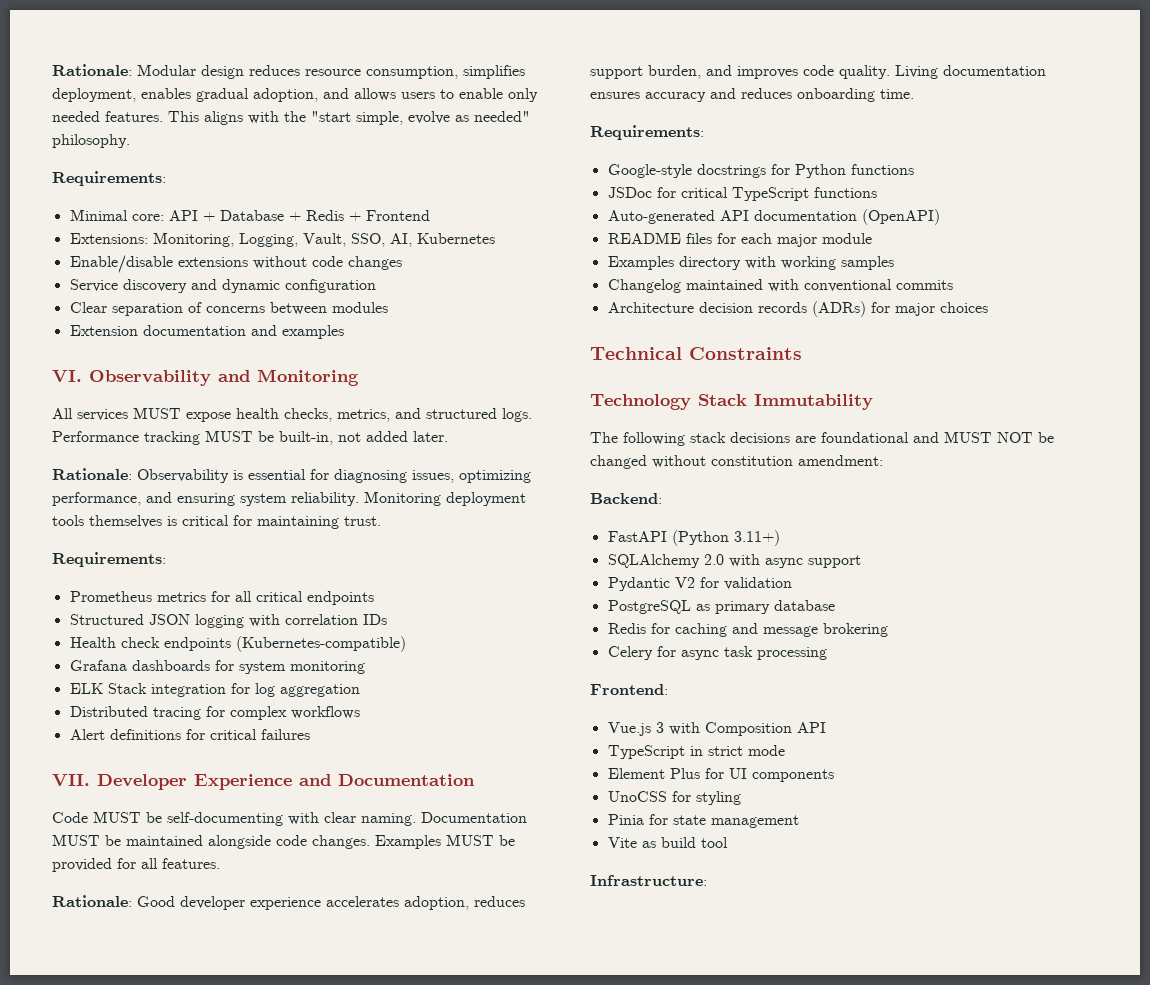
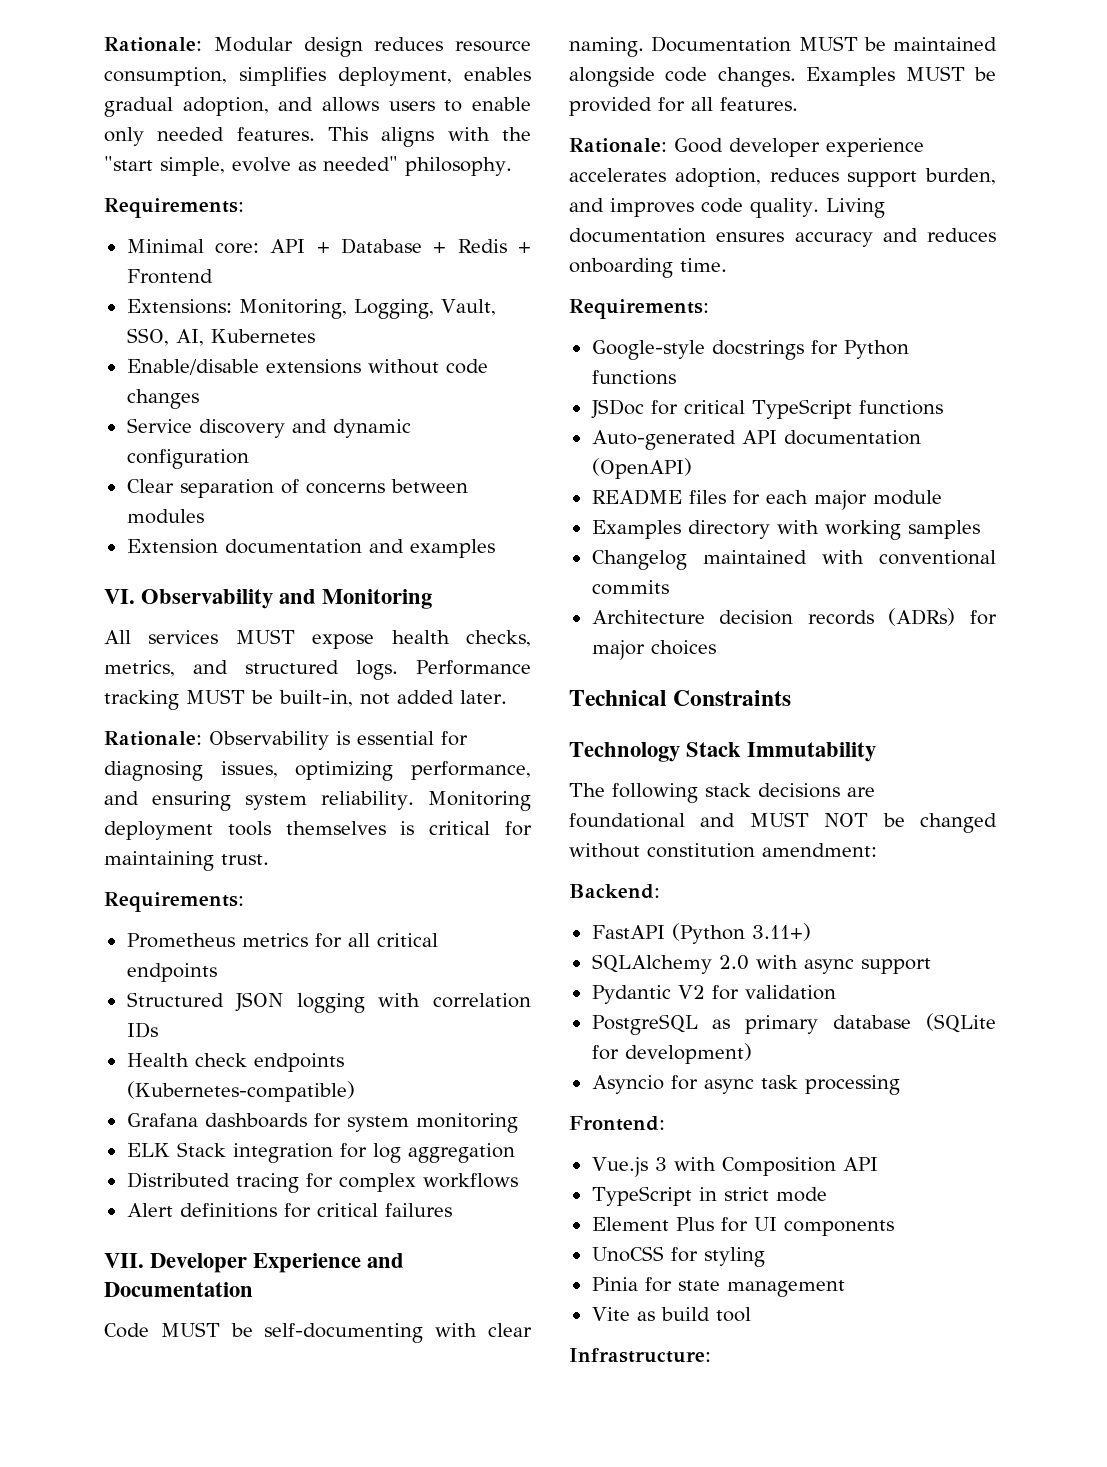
- PostgreSQL as primary database
- Redis for caching and message brokering
- Celery for async task processing
+ PostgreSQL as primary database (SQLite for development)
+ Asyncio for async task processing

